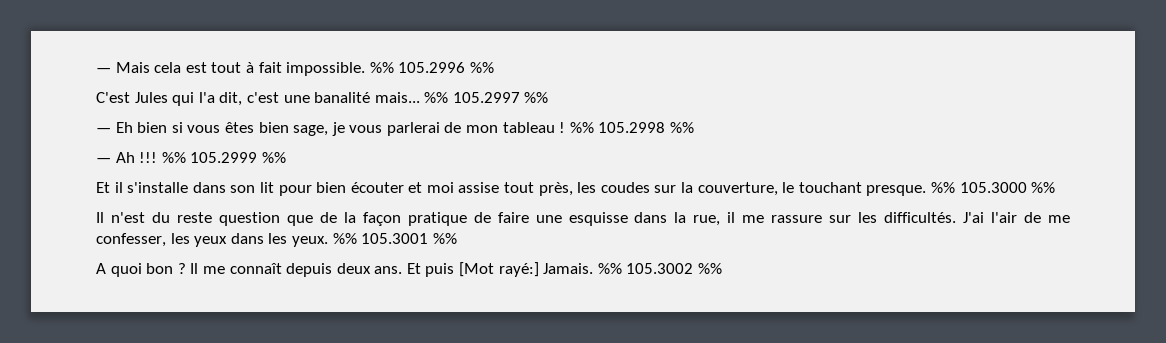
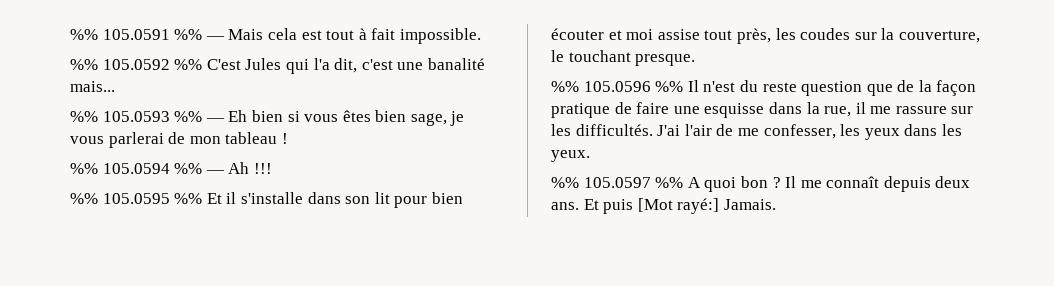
- — Mais cela est tout à fait impossible. %% 105.2996 %%
- C'est Jules qui l'a dit, c'est une banalité mais... %% 105.2997 %%
- — Eh bien si vous êtes bien sage, je vous parlerai de mon tableau ! %% 105.2998 %%
- — Ah !!! %% 105.2999 %%
- Et il s'installe dans son lit pour bien écouter et moi assise tout près, les coudes sur la couverture, le touchant presque. %% 105.3000 %%
- Il n'est du reste question que de la façon pratique de faire une esquisse dans la rue, il me rassure sur les difficultés.
+ %% 105.0591 %% — Mais cela est tout à fait impossible.
+ %% 105.0592 %% C'est Jules qui l'a dit, c'est une banalité mais...
+ %% 105.0593 %% — Eh bien si vous êtes bien sage, je vous parlerai de mon tableau !
+ %% 105.0594 %% — Ah !!!
+ %% 105.0595 %% Et il s'installe dans son lit pour bien écouter et moi assise tout près, les coudes sur la couverture, le touchant presque.
+ %% 105.0596 %% Il n'est du reste question que de la façon pratique de faire une esquisse dans la rue, il me rassure sur les difficultés.
- J'ai l'air de me confesser, les yeux dans les yeux. %% 105.3001 %%
- A quoi bon ?
+ J'ai l'air de me confesser, les yeux dans les yeux.
+ %% 105.0597 %% A quoi bon ?
- %% 105.3002 %%

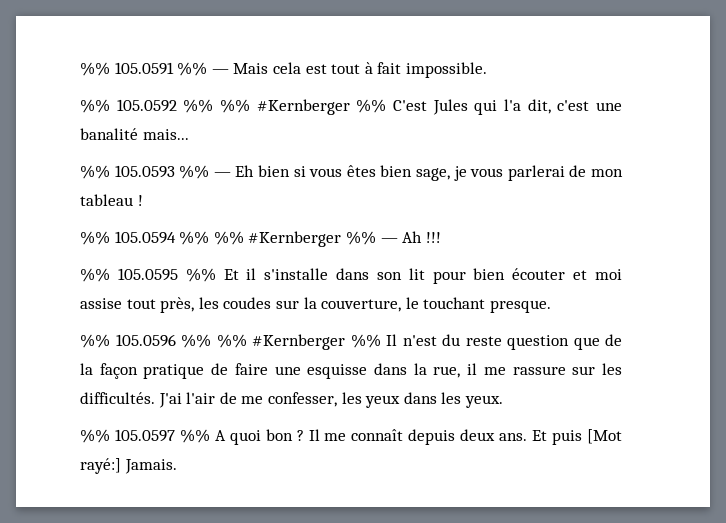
- %% 105.0592 %% C'est Jules qui l'a dit, c'est une banalité mais...
+ %% 105.0592 %% %% #Kernberger %% C'est Jules qui l'a dit, c'est une banalité mais...
- %% 105.0594 %% — Ah !!!
+ %% 105.0594 %% %% #Kernberger %% — Ah !!!
- %% 105.0596 %% Il n'est du reste question que de la façon pratique de faire une esquisse dans la rue, il me rassure sur les difficultés.
+ %% 105.0596 %% %% #Kernberger %% Il n'est du reste question que de la façon pratique de faire une esquisse dans la rue, il me rassure sur les difficultés.

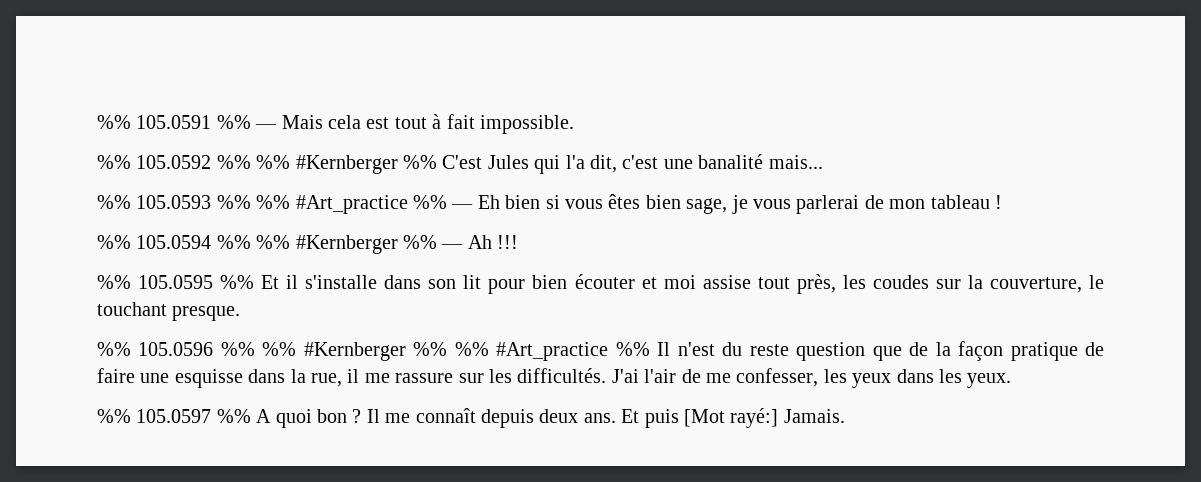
- %% 105.0593 %% — Eh bien si vous êtes bien sage, je vous parlerai de mon tableau !
+ %% 105.0593 %% %% #Art_practice %% — Eh bien si vous êtes bien sage, je vous parlerai de mon tableau !
- %% 105.0596 %% %% #Kernberger %% Il n'est du reste question que de la façon pratique de faire une esquisse dans la rue, il me rassure sur les difficultés.
+ %% 105.0596 %% %% #Kernberger %% %% #Art_practice %% Il n'est du reste question que de la façon pratique de faire une esquisse dans la rue, il me rassure sur les difficultés.

